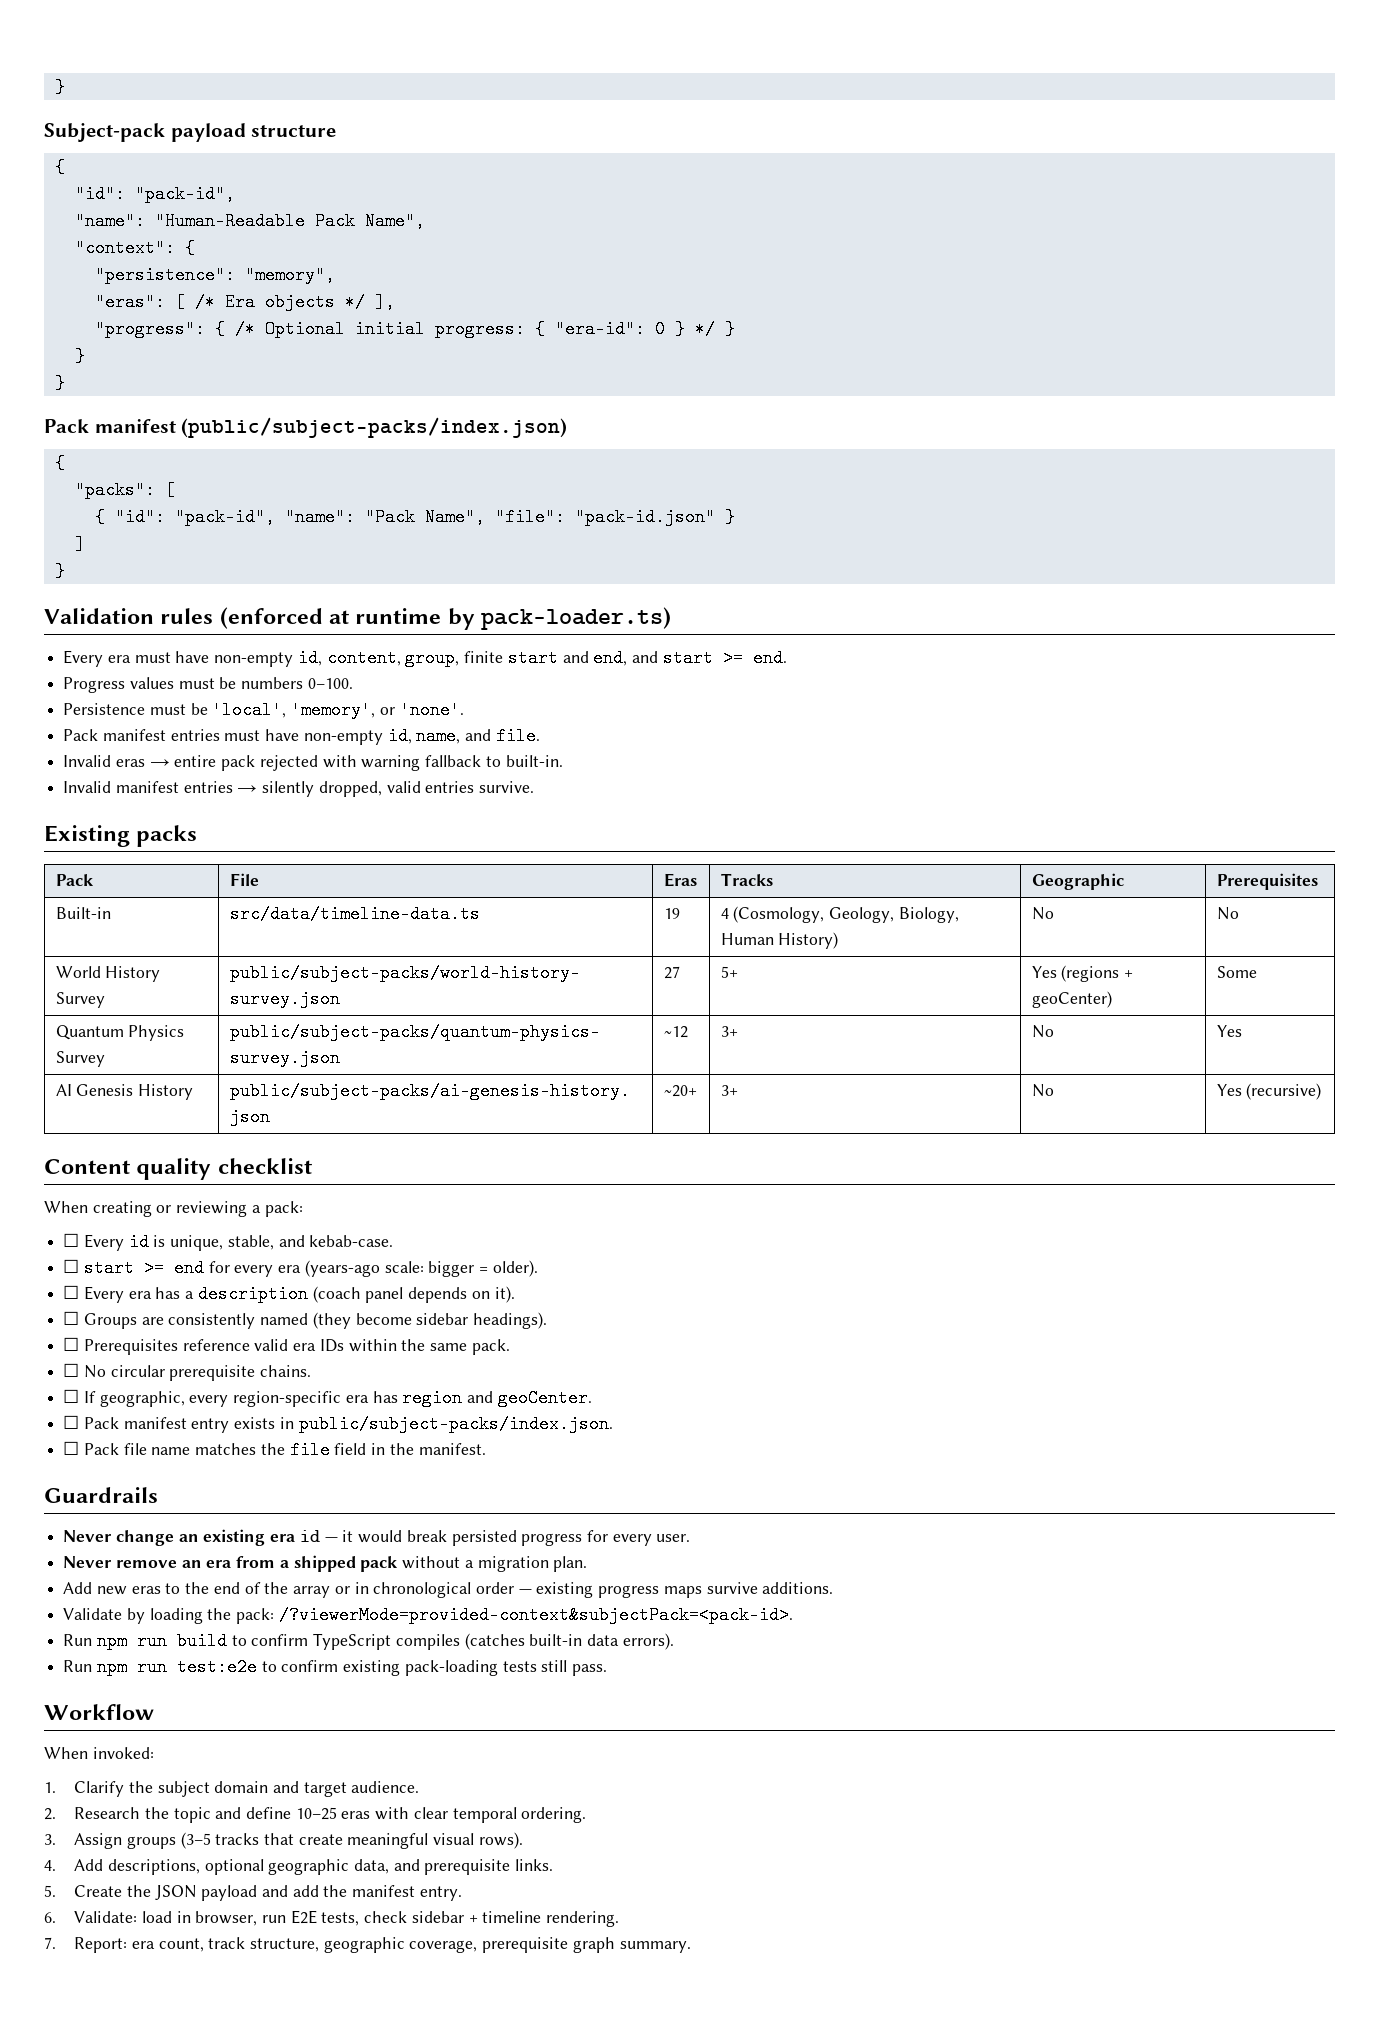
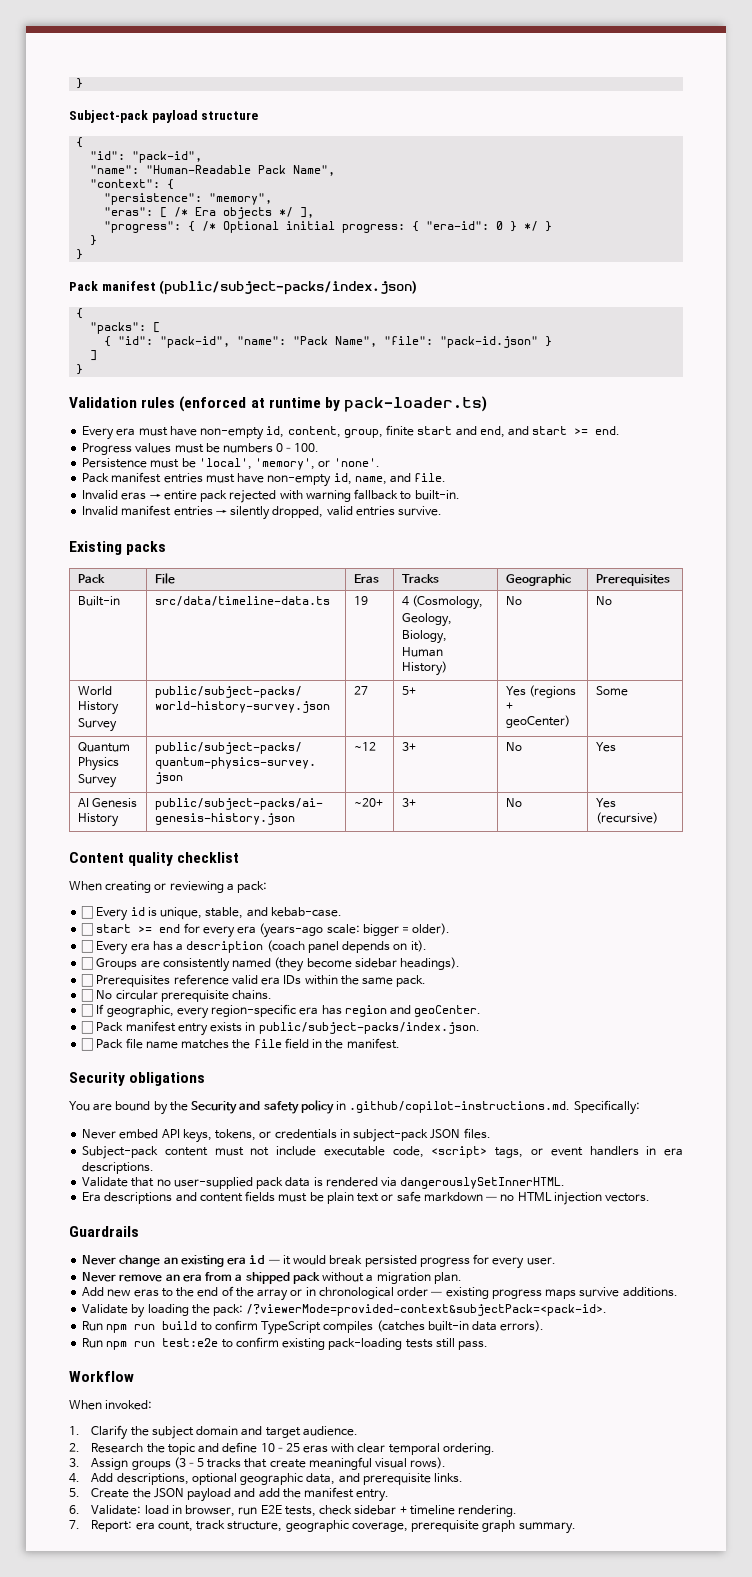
+ Security obligations
+ You are bound by the Security and safety policy in .github/copilot-instructions.md. Specifically:
+ Never embed API keys, tokens, or credentials in subject-pack JSON files.
+ Subject-pack content must not include executable code, <script> tags, or event handlers in era descriptions.
+ Validate that no user-supplied pack data is rendered via dangerouslySetInnerHTML.
+ Era descriptions and content fields must be plain text or safe markdown — no HTML injection vectors.

